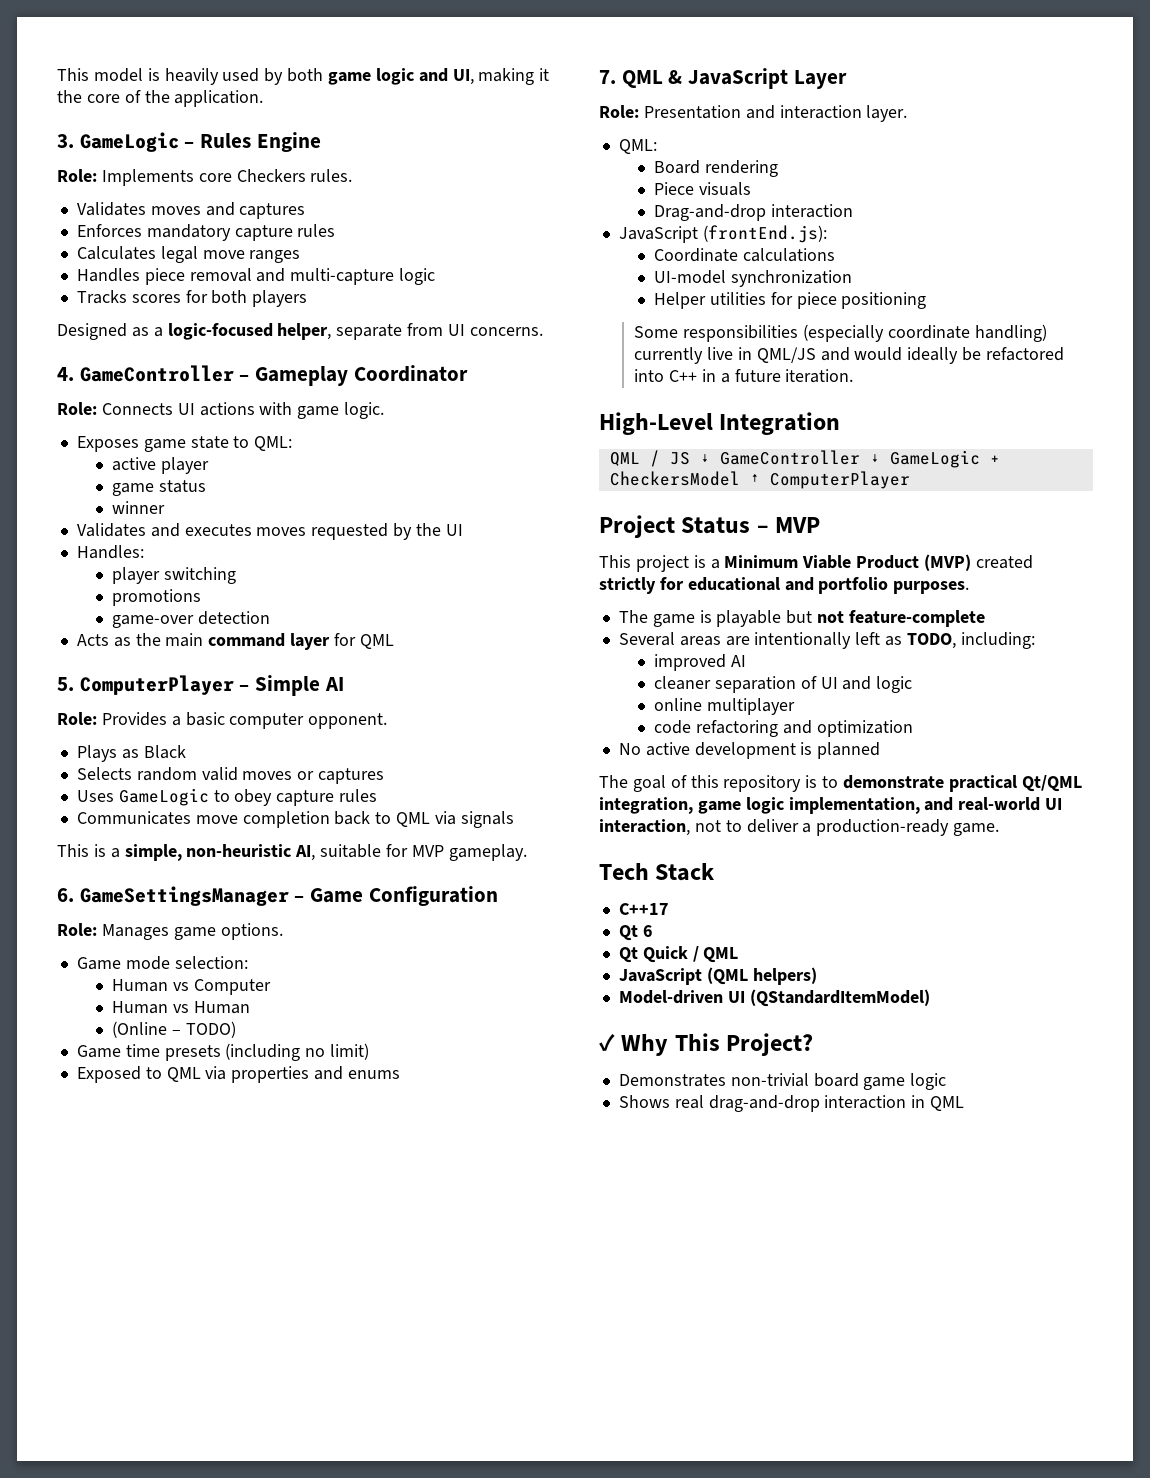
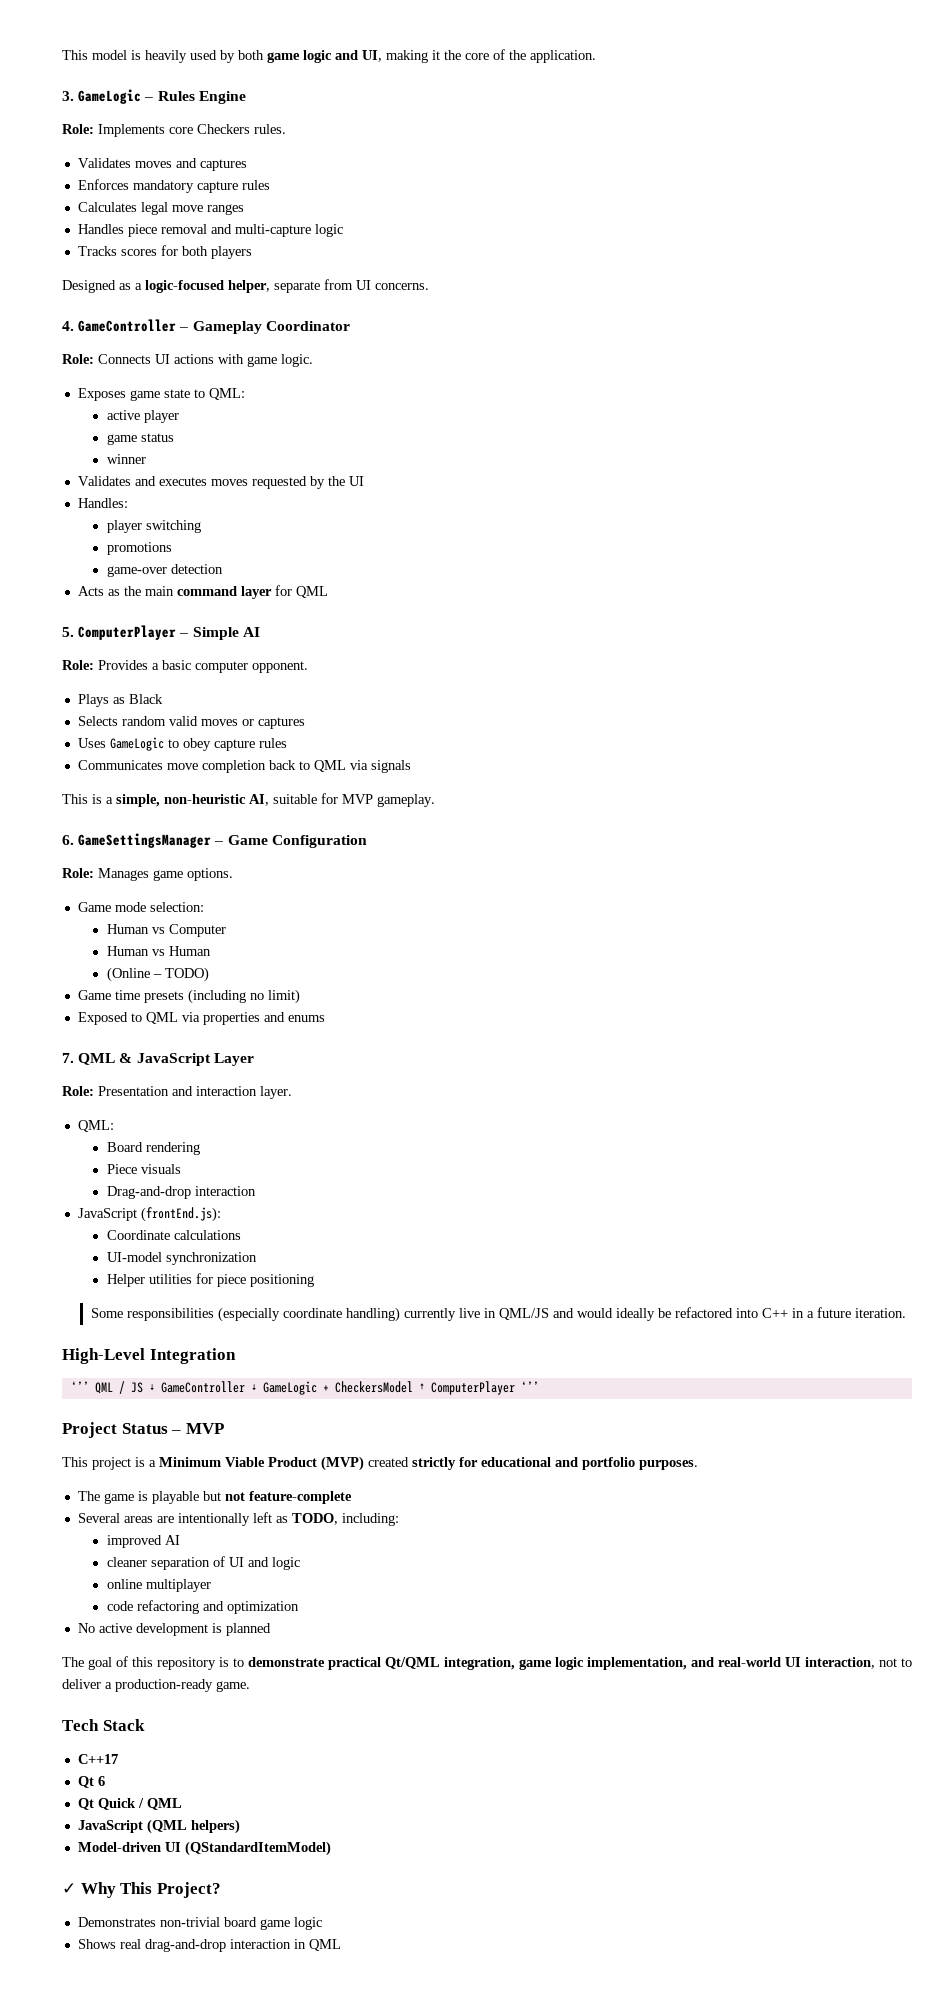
- QML / JS ↓ GameController ↓ GameLogic + CheckersModel ↑ ComputerPlayer
+ ‘’’ QML / JS ↓ GameController ↓ GameLogic + CheckersModel ↑ ComputerPlayer ‘’’

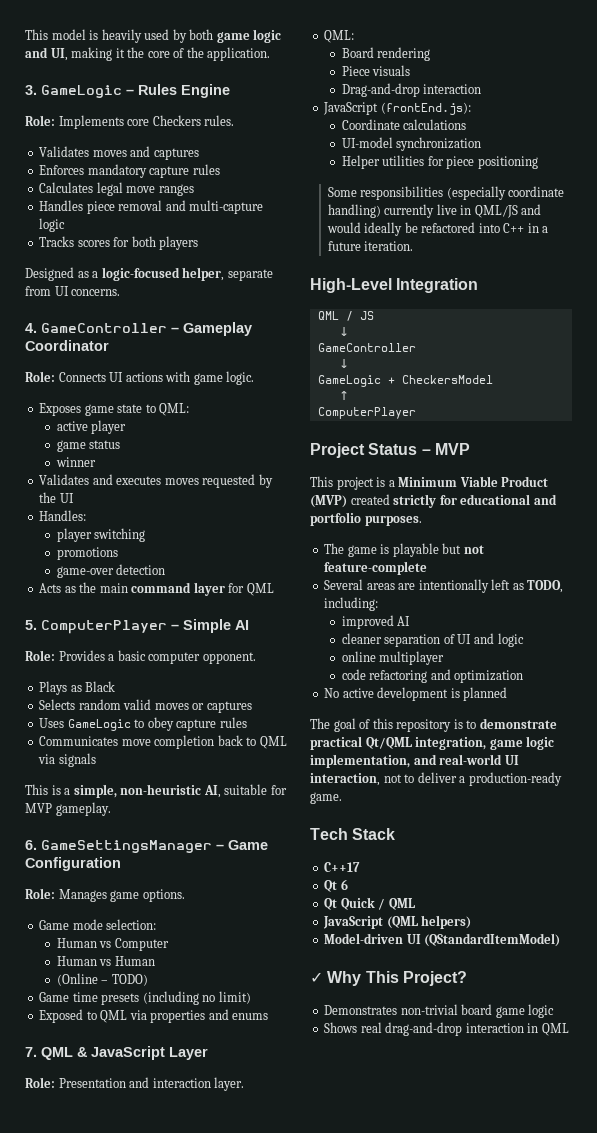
- ‘’’ QML / JS ↓ GameController ↓ GameLogic + CheckersModel ↑ ComputerPlayer ‘’’
+ QML / JS
+ ↓
+ GameController
+ ↓
+ GameLogic + CheckersModel
+ ↑
+ ComputerPlayer

